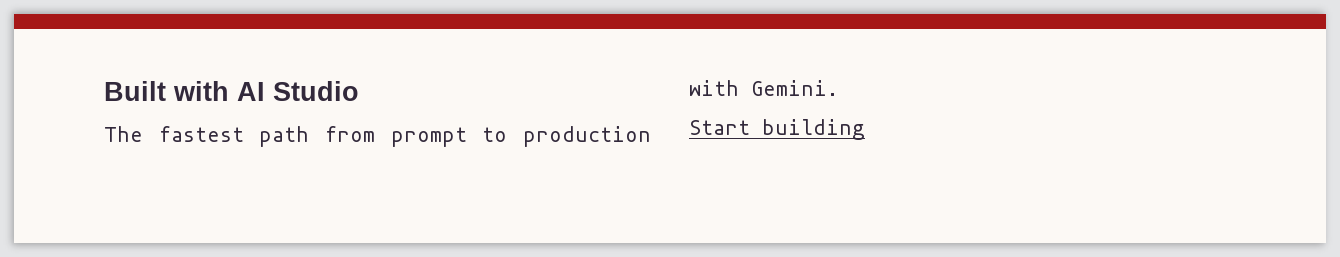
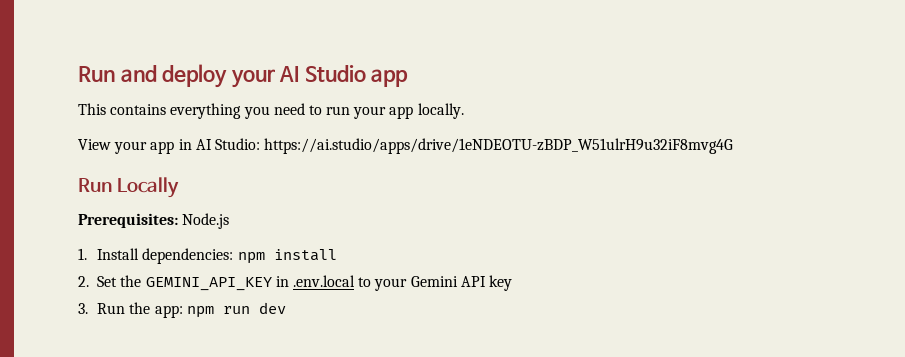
- Built with AI Studio
- The fastest path from prompt to production with Gemini.
- Start building
+ Run and deploy your AI Studio app
+ This contains everything you need to run your app locally.
+ View your app in AI Studio: https://ai.studio/apps/drive/1eNDEOTU-zBDP_W51ulrH9u32iF8mvg4G
+ Run Locally
+ Prerequisites: Node.js
+ 1. Install dependencies: npm install
+ 2. Set the GEMINI_API_KEY in .env.local to your Gemini API key
+ 3. Run the app: npm run dev

